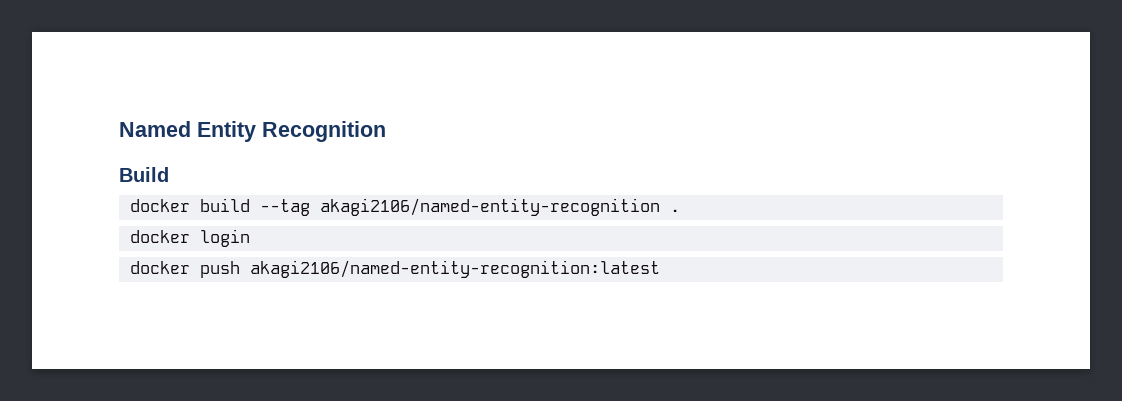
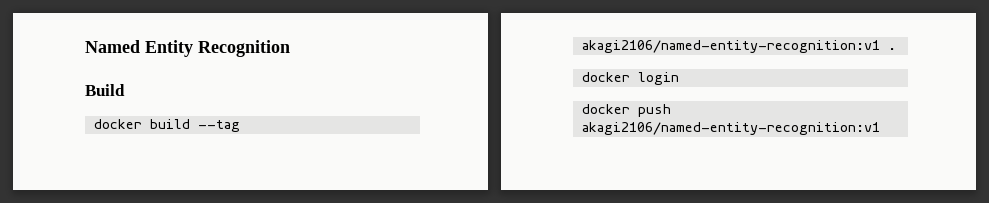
- docker build --tag akagi2106/named-entity-recognition .
+ docker build --tag akagi2106/named-entity-recognition:v1 .
- docker push akagi2106/named-entity-recognition:latest
+ docker push akagi2106/named-entity-recognition:v1

